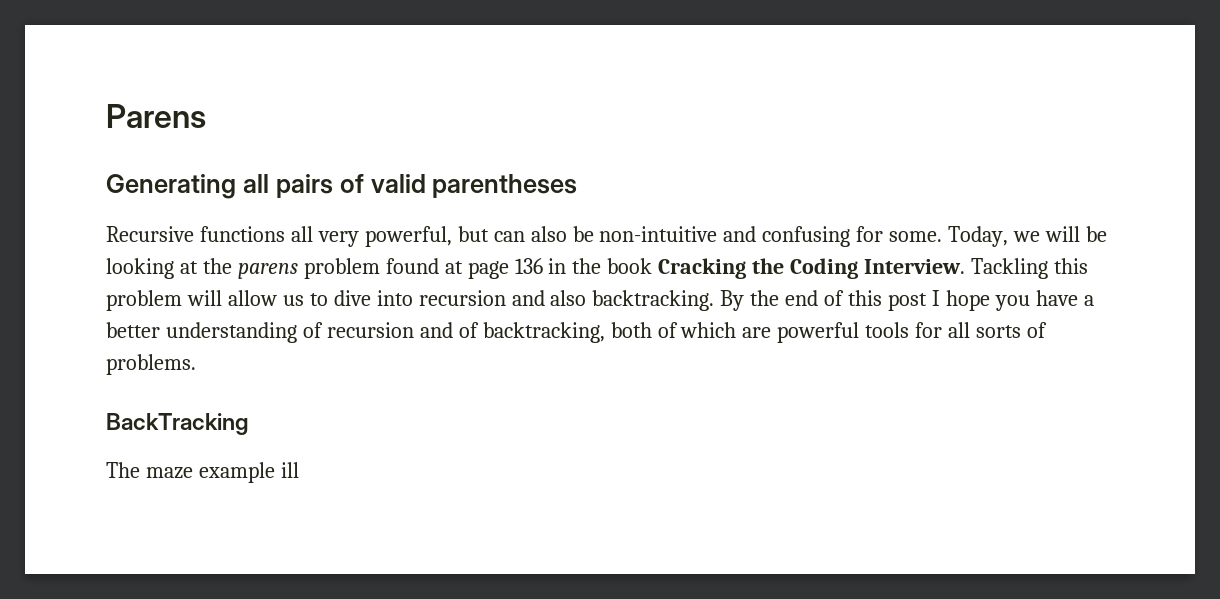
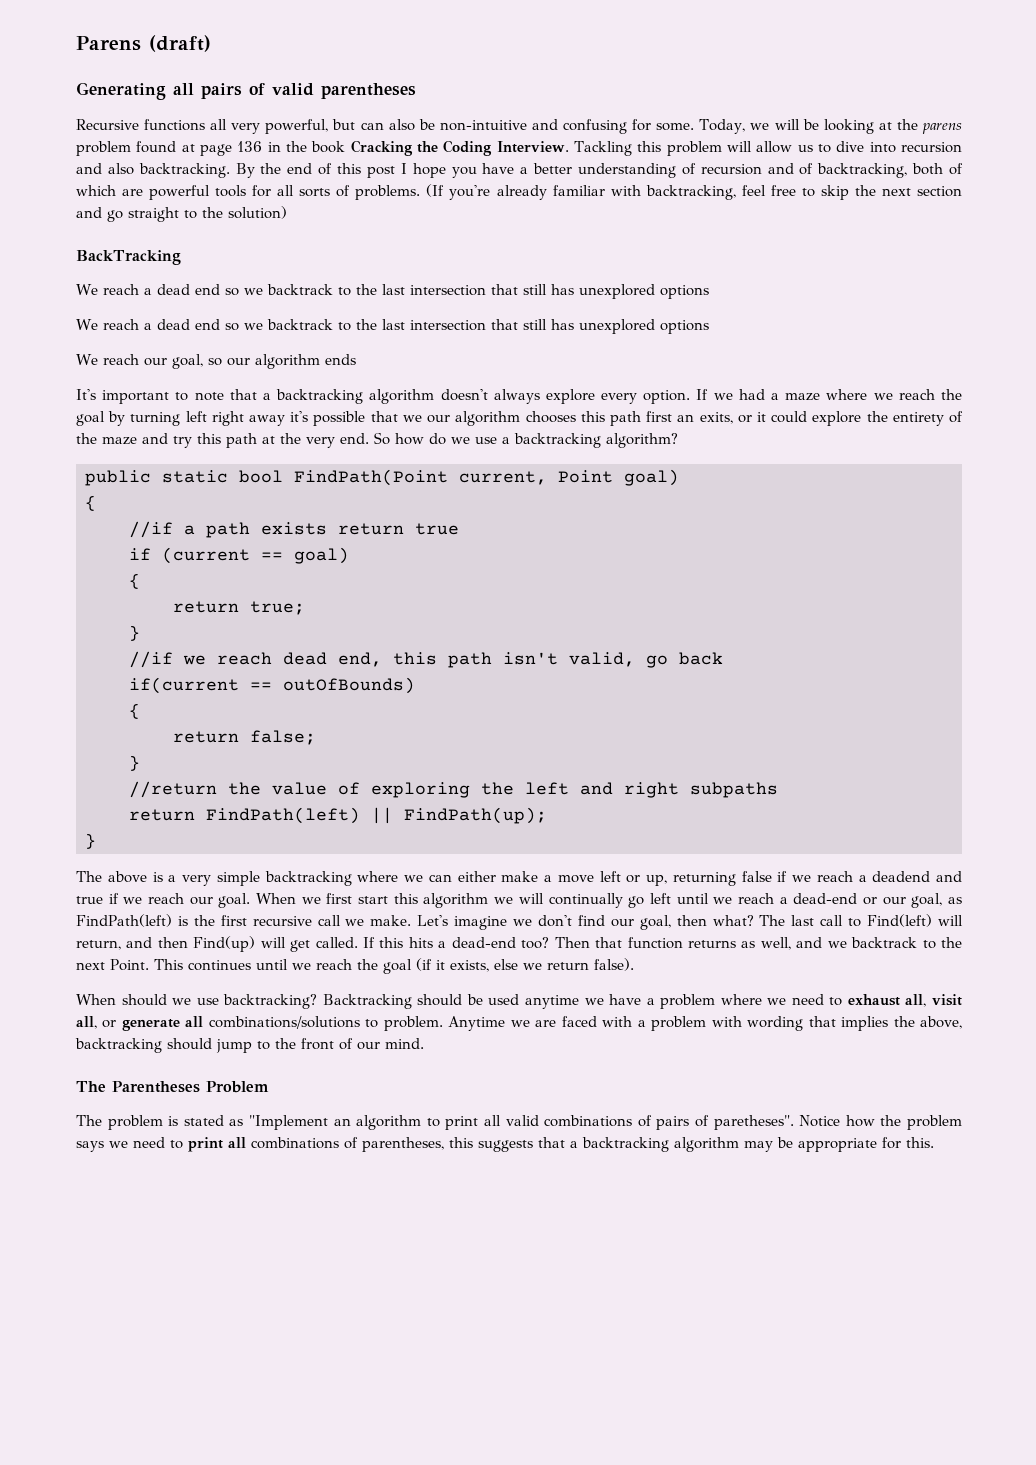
- Parens
+ Parens (draft)
- By the end of this post I hope you have a better understanding of recursion and of backtracking, both of which are powerful tools for all sorts of problems.
+ By the end of this post I hope you have a better understanding of recursion and of backtracking, both of which are powerful tools for all sorts of problems. (If you're already familiar with backtracking, feel free to skip the next section and go straight to the solution)
  BackTracking
- The maze example ill
+ We reach a dead end so we backtrack to the last intersection that still has unexplored options
+ We reach a dead end so we backtrack to the last intersection that still has unexplored options
+ We reach our goal, so our algorithm ends
+ It's important to note that a backtracking algorithm doesn't always explore every option. If we had a maze where we reach the goal by turning left right away it's possible that we our algorithm chooses this path first an exits, or it could explore the entirety of the maze and try this path at the very end. So how do we use a backtracking algorithm?
+ public static bool FindPath(Point current, Point goal)
+ {
+ //if a path exists return true
+ if (current == goal)
+ {
+ return true;
+ }
+ //if we reach dead end, this path isn't valid, go back
+ if(current == outOfBounds)
+ {
+ return false;
+ }
+ //return the value of exploring the left and right subpaths
+ return FindPath(left) || FindPath(up);
+ }
+ The above is a very simple backtracking where we can either make a move left or up, returning false if we reach a deadend and true if we reach our goal. When we first start this algorithm we will continually go left until we reach a dead-end or our goal, as FindPath(left) is the first recursive call we make. Let's imagine we don't find our goal, then what? The last call to Find(left) will return, and then Find(up) will get called. If this hits a dead-end too? Then that function returns as well, and we backtrack to the next Point. This continues until we reach the goal (if it exists, else we return false).
+ When should we use backtracking? Backtracking should be used anytime we have a problem where we need to exhaust all, visit all, or generate all combinations/solutions to problem. Anytime we are faced with a problem with wording that implies the above, backtracking should jump to the front of our mind.
+ The Parentheses Problem
+ The problem is stated as "Implement an algorithm to print all valid combinations of pairs of paretheses". Notice how the problem says we need to print all combinations of parentheses, this suggests that a backtracking algorithm may be appropriate for this.

